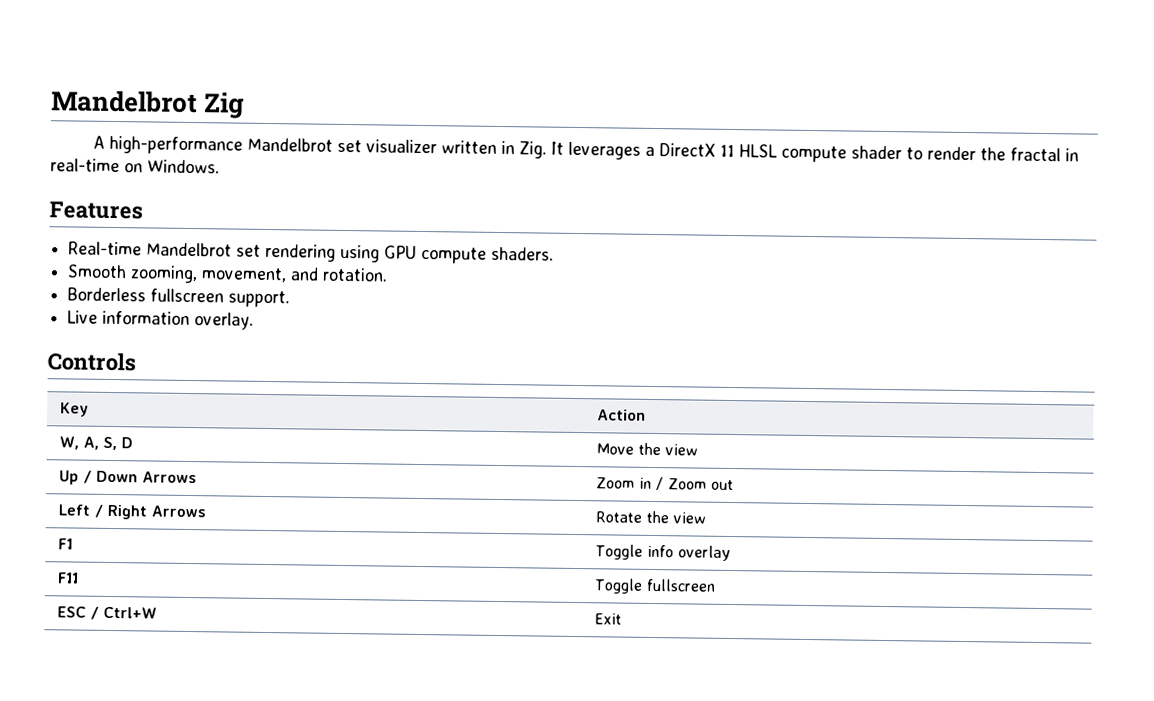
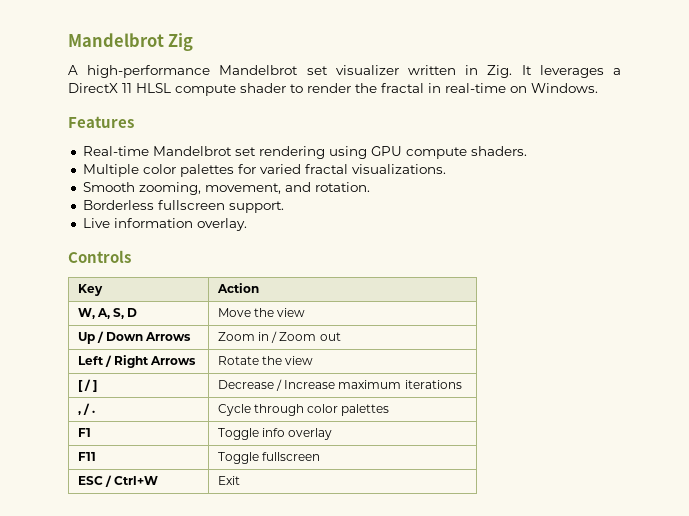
+ Multiple color palettes for varied fractal visualizations.
+ [ / ] | Decrease / Increase maximum iterations
+ , / . | Cycle through color palettes

